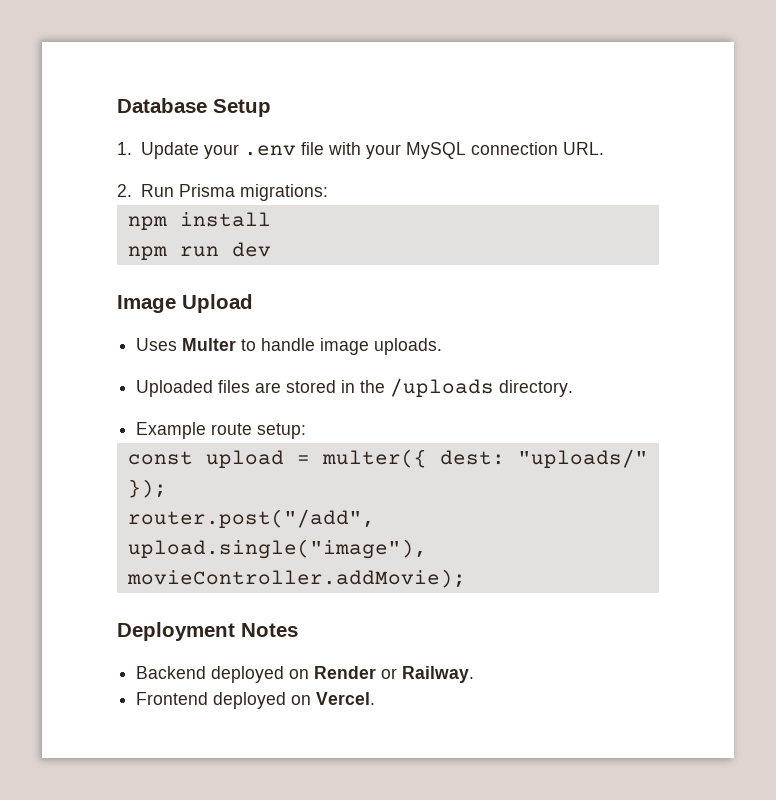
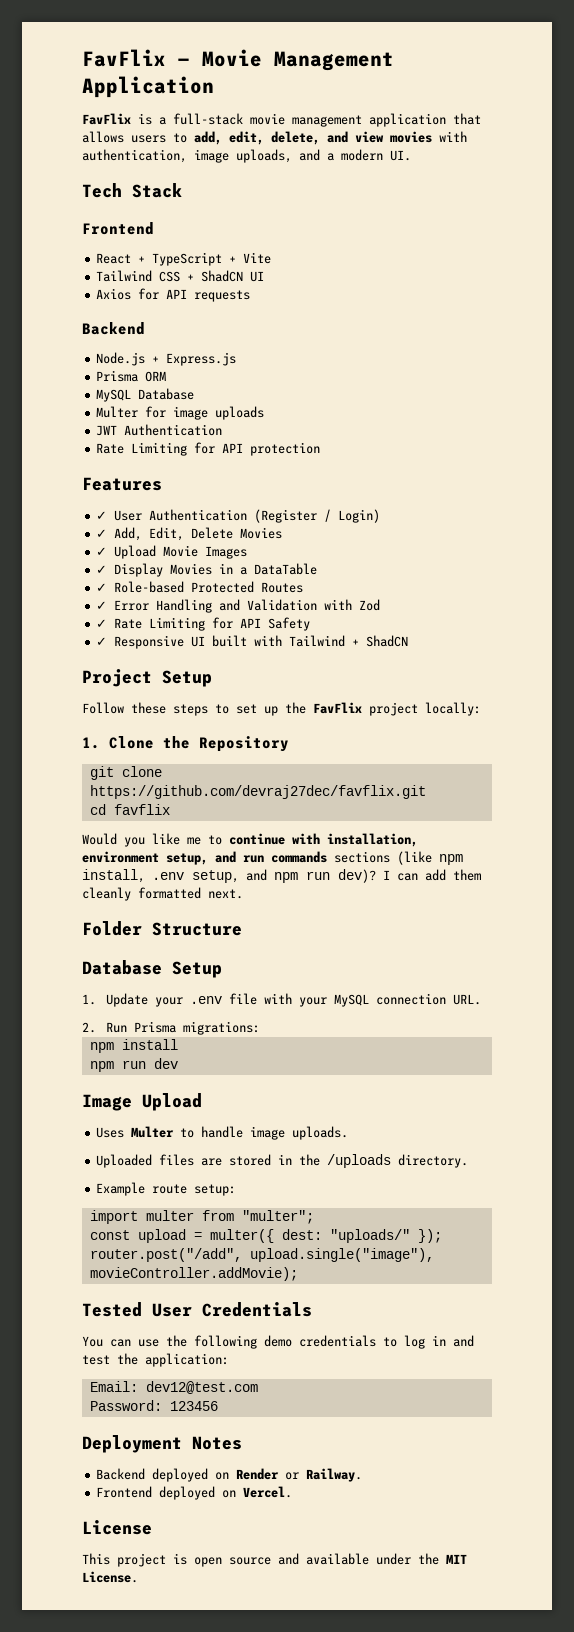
+ FavFlix — Movie Management Application
+ FavFlix is a full-stack movie management application that allows users to add, edit, delete, and view movies with authentication, image uploads, and a modern UI.
+ Tech Stack
+ Frontend
+ React + TypeScript + Vite
+ Tailwind CSS + ShadCN UI
+ Axios for API requests
+ Backend
+ Node.js + Express.js
+ Prisma ORM
+ MySQL Database
+ Multer for image uploads
+ JWT Authentication
+ Rate Limiting for API protection
+ Features
+ ✓ User Authentication (Register / Login)
+ ✓ Add, Edit, Delete Movies
+ ✓ Upload Movie Images
+ ✓ Display Movies in a DataTable
+ ✓ Role-based Protected Routes
+ ✓ Error Handling and Validation with Zod
+ ✓ Rate Limiting for API Safety
+ ✓ Responsive UI built with Tailwind + ShadCN
+ Project Setup
+ Follow these steps to set up the FavFlix project locally:
+ 1. Clone the Repository
+ git clone https://github.com/devraj27dec/favflix.git
+ cd favflix
+ Would you like me to continue with installation, environment setup, and run commands sections (like npm install, .env setup, and npm run dev)? I can add them cleanly formatted next.
+ Folder Structure
+ import multer from "multer";
+ Tested User Credentials
+ You can use the following demo credentials to log in and test the application:
+ Email: dev12@test.com
+ Password: 123456
+ License
+ This project is open source and available under the MIT License.

